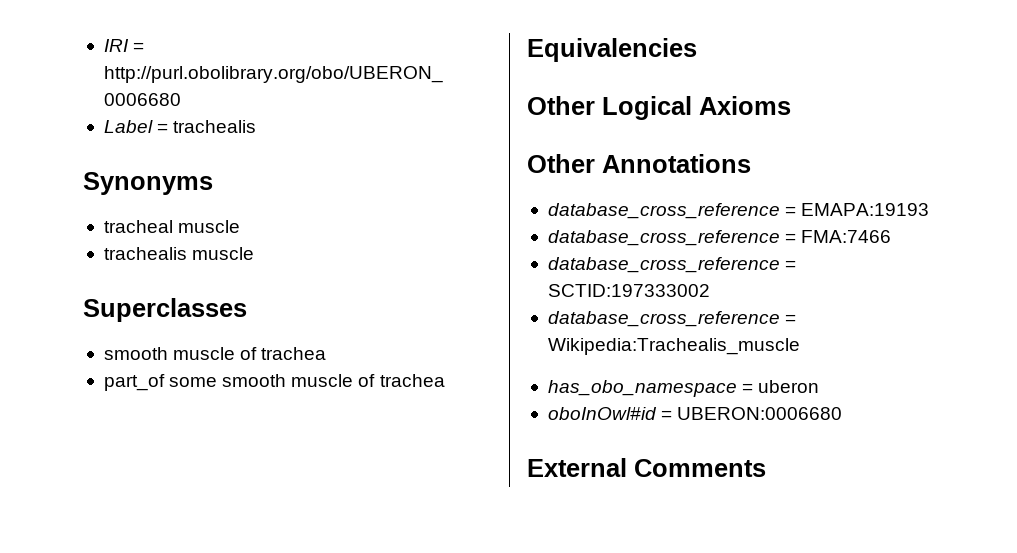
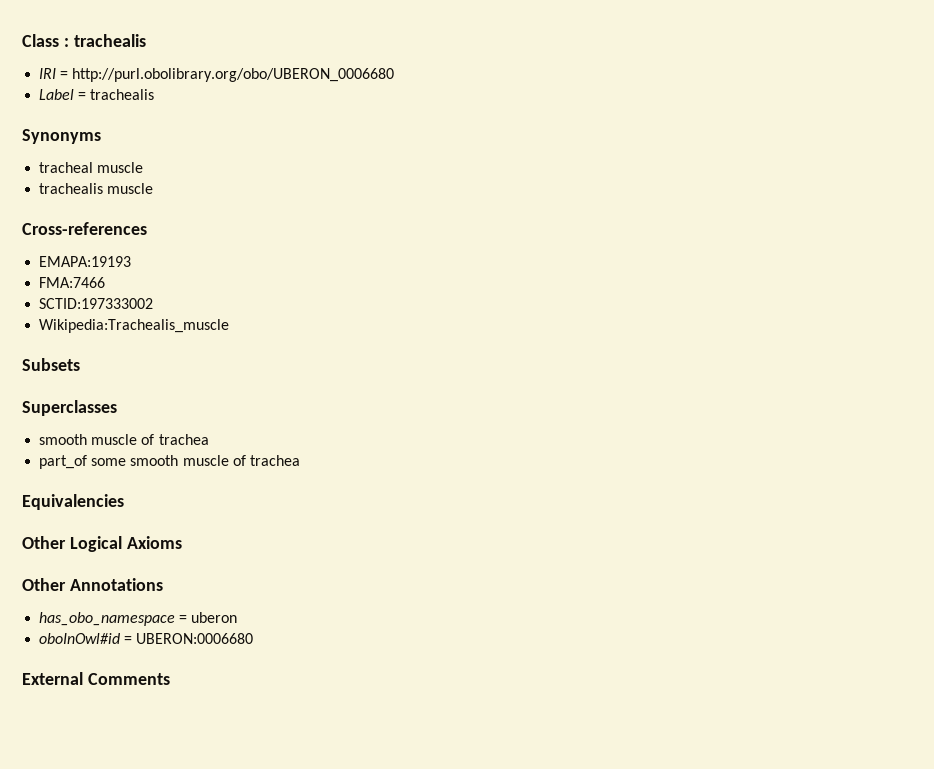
+ Class : trachealis
+ Cross-references
+ EMAPA:19193
+ FMA:7466
+ SCTID:197333002
+ Wikipedia:Trachealis_muscle
+ Subsets
- database_cross_reference = EMAPA:19193
- database_cross_reference = FMA:7466
- database_cross_reference = SCTID:197333002
- database_cross_reference = Wikipedia:Trachealis_muscle

